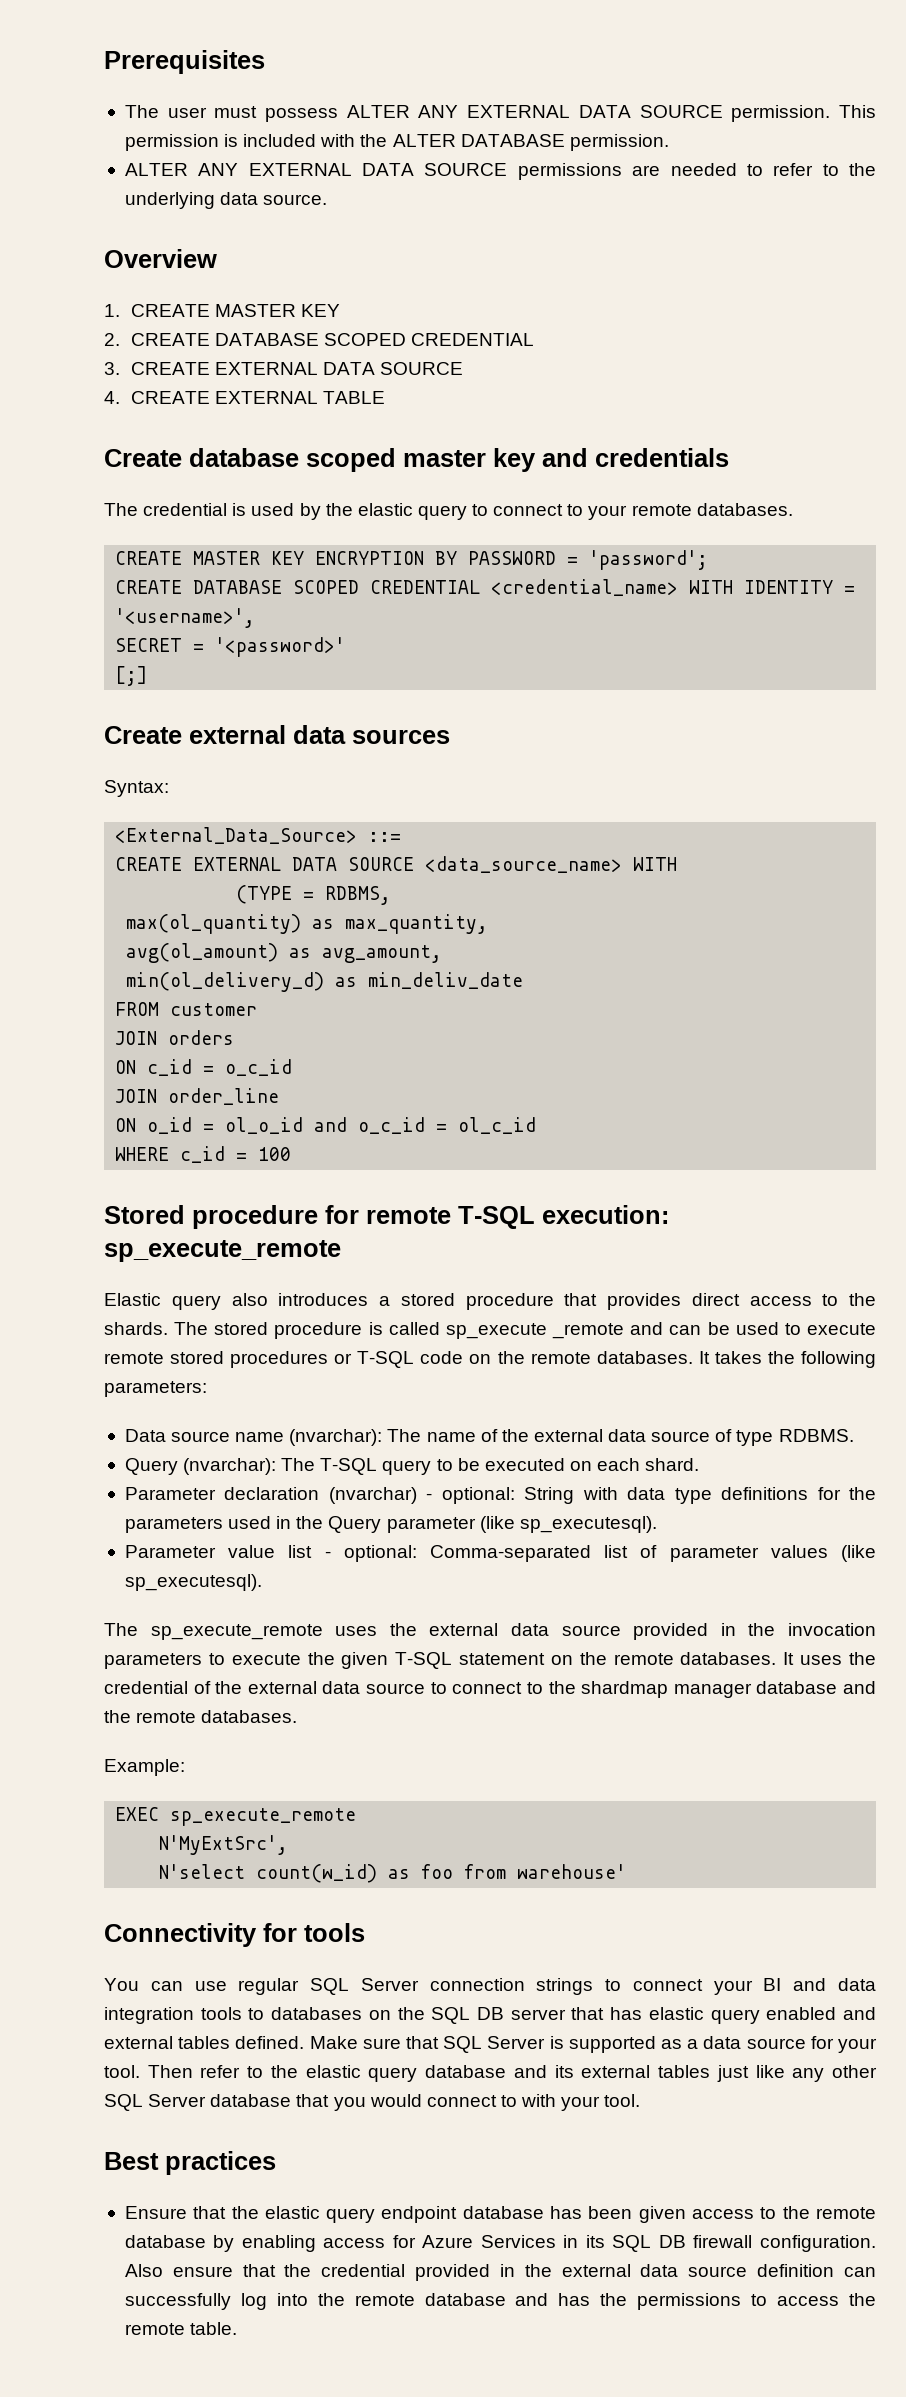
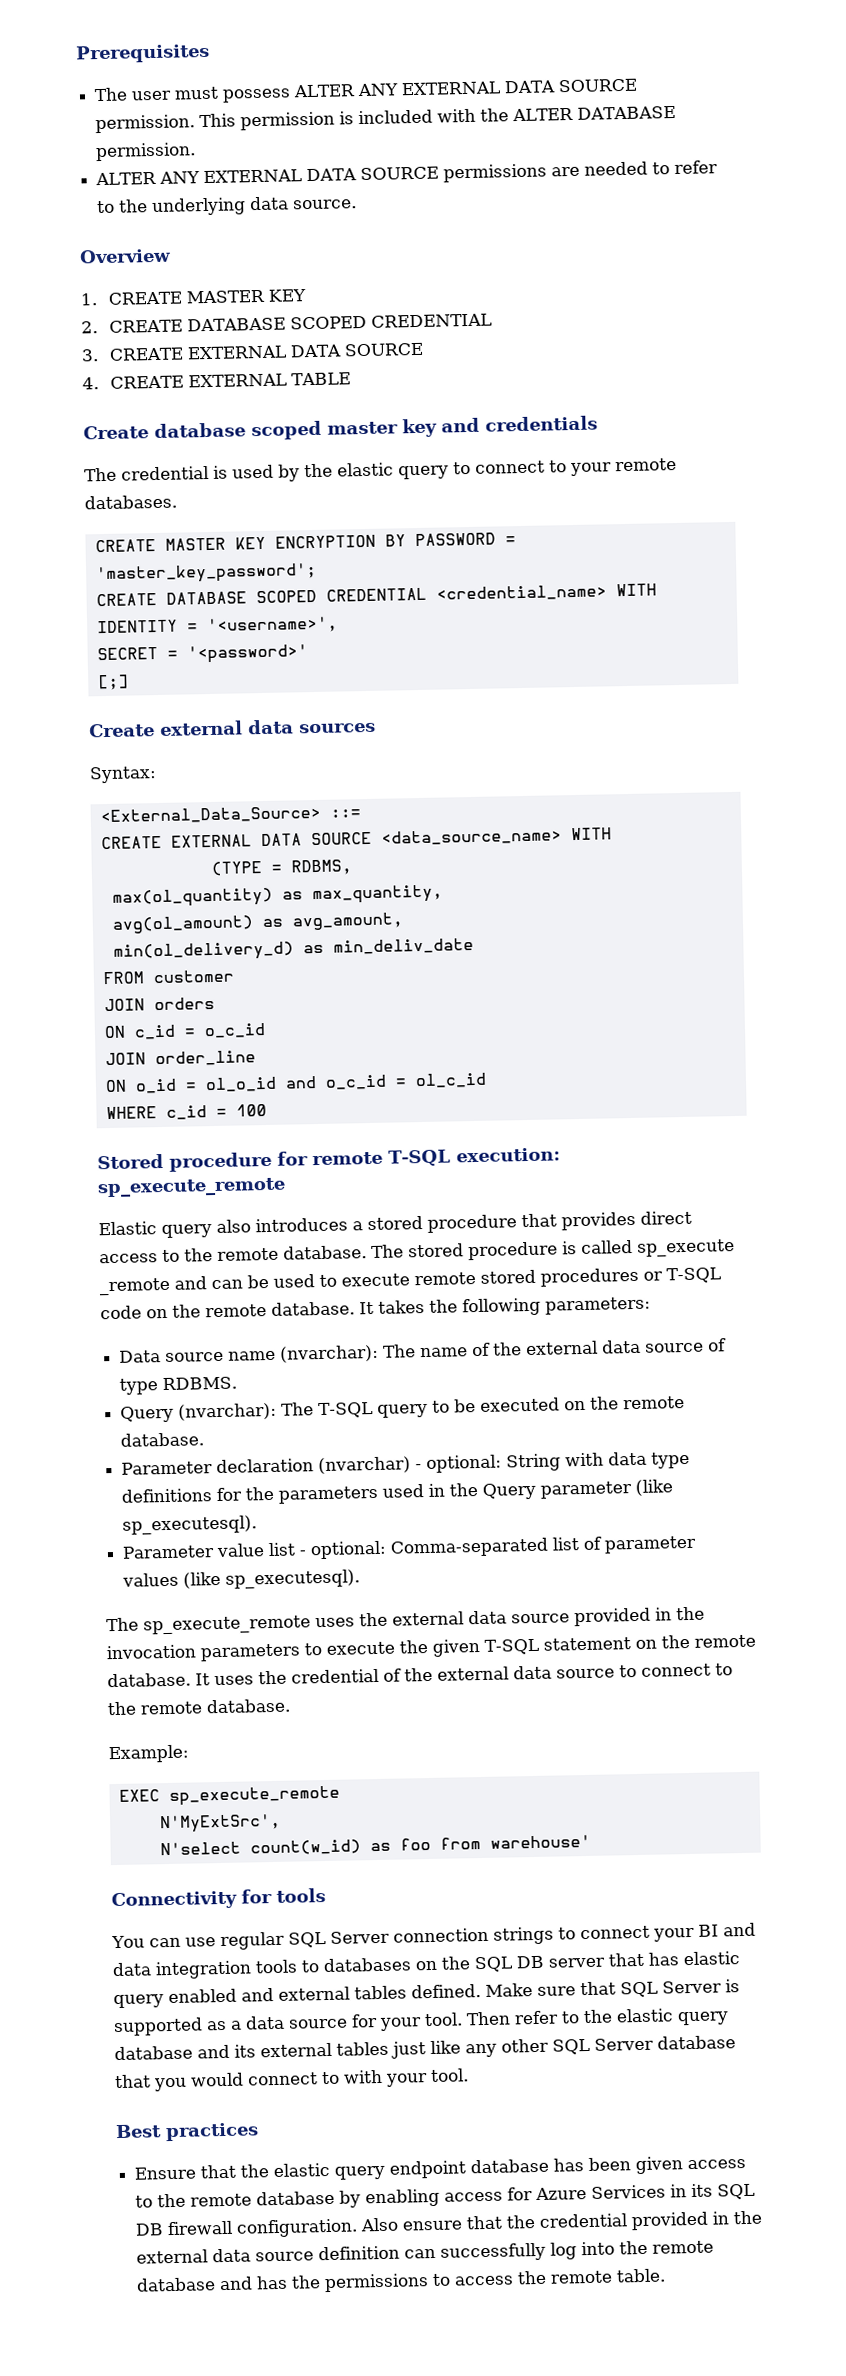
- CREATE MASTER KEY ENCRYPTION BY PASSWORD = 'password';
+ CREATE MASTER KEY ENCRYPTION BY PASSWORD = 'master_key_password';
- Elastic query also introduces a stored procedure that provides direct access to the shards.
+ Elastic query also introduces a stored procedure that provides direct access to the remote database.
- The stored procedure is called sp_execute _remote and can be used to execute remote stored procedures or T-SQL code on the remote databases.
+ The stored procedure is called sp_execute _remote and can be used to execute remote stored procedures or T-SQL code on the remote database.
- Query (nvarchar): The T-SQL query to be executed on each shard.
+ Query (nvarchar): The T-SQL query to be executed on the remote database.
- The sp_execute_remote uses the external data source provided in the invocation parameters to execute the given T-SQL statement on the remote databases.
+ The sp_execute_remote uses the external data source provided in the invocation parameters to execute the given T-SQL statement on the remote database.
- It uses the credential of the external data source to connect to the shardmap manager database and the remote databases.
+ It uses the credential of the external data source to connect to the remote database.

